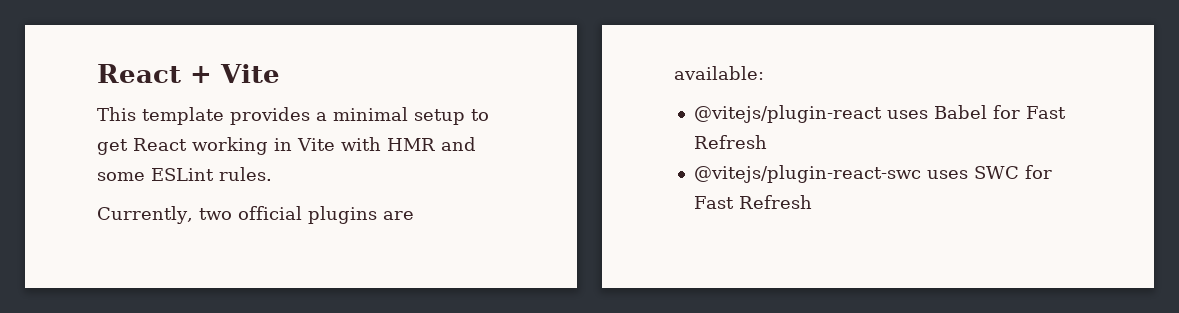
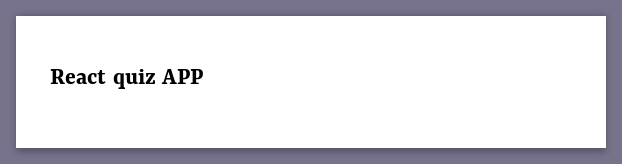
- React + Vite
- This template provides a minimal setup to get React working in Vite with HMR and some ESLint rules.
- Currently, two official plugins are available:
- @vitejs/plugin-react uses Babel for Fast Refresh
- @vitejs/plugin-react-swc uses SWC for Fast Refresh
+ React quiz APP

